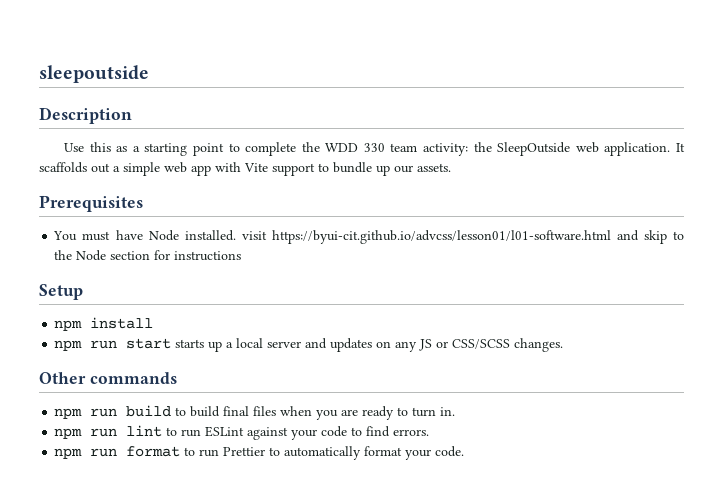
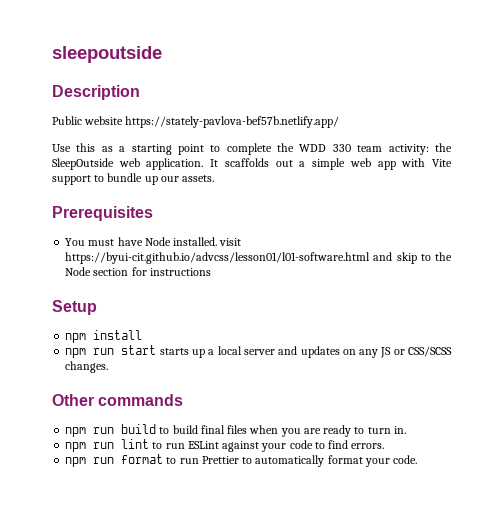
+ Public website https://stately-pavlova-bef57b.netlify.app/

